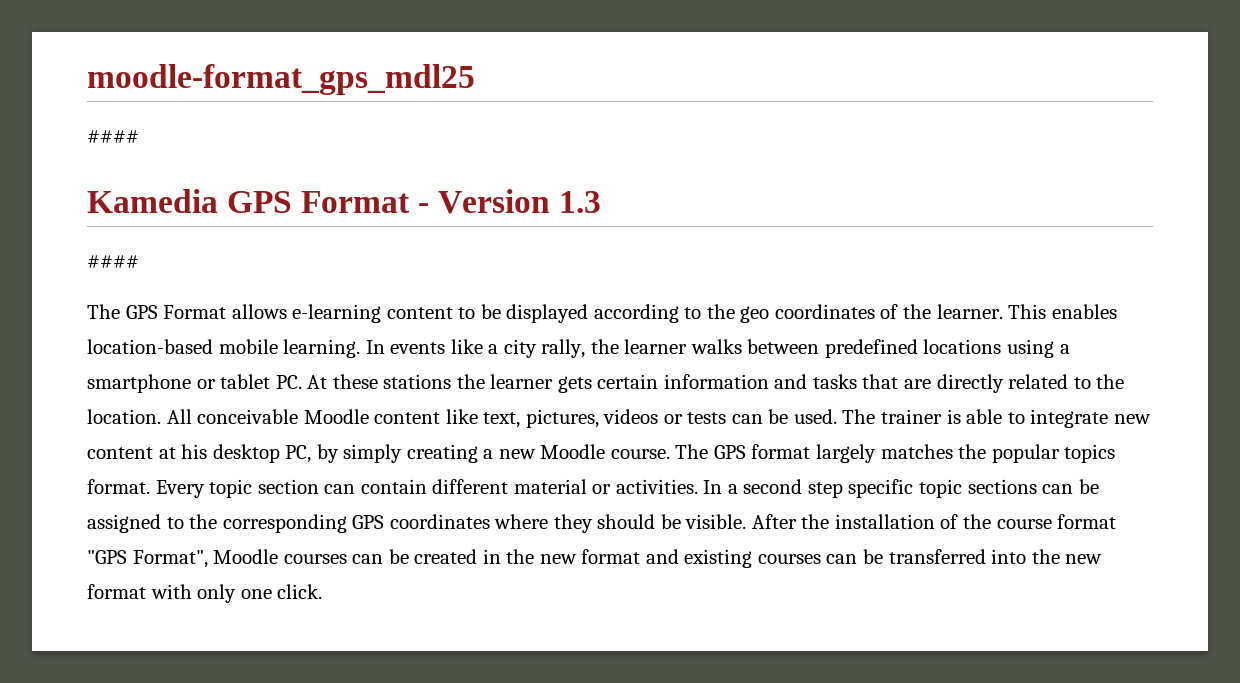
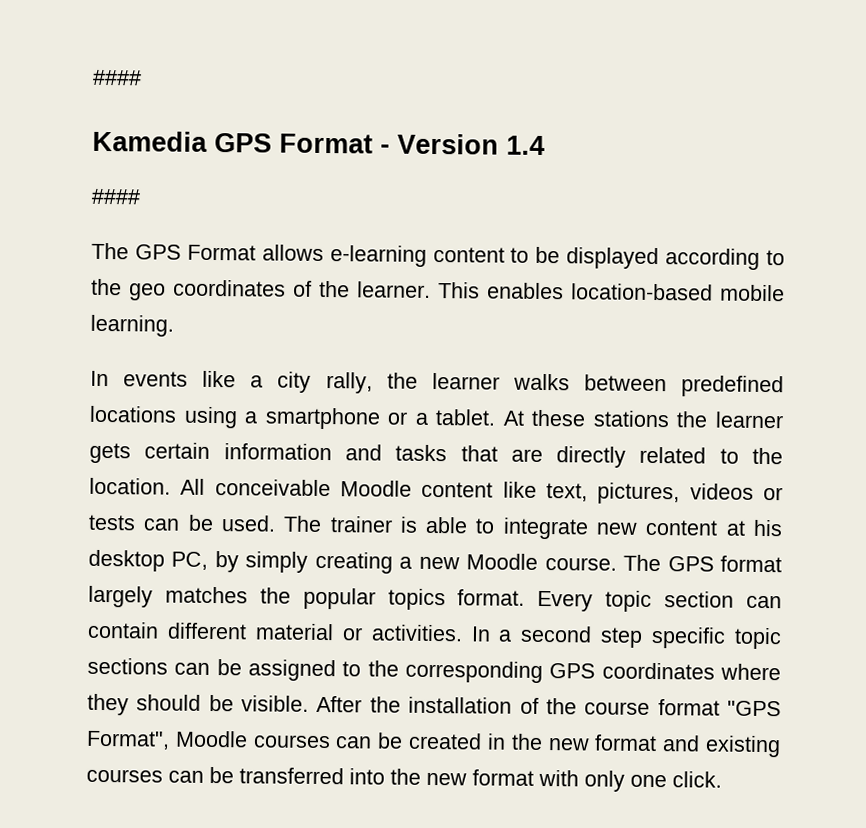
- moodle-format_gps_mdl25
- Kamedia GPS Format - Version 1.3
+ Kamedia GPS Format - Version 1.4
- This enables location-based mobile learning. In events like a city rally, the learner walks between predefined locations using a smartphone or tablet PC. At these stations the learner gets certain information and tasks that are directly related to the location.
+ This enables location-based mobile learning.
+ In events like a city rally, the learner walks between predefined locations using a smartphone or a tablet. At these stations the learner gets certain information and tasks that are directly related to the location.

